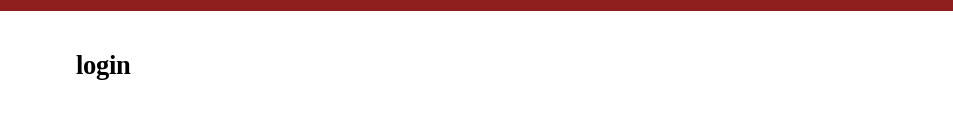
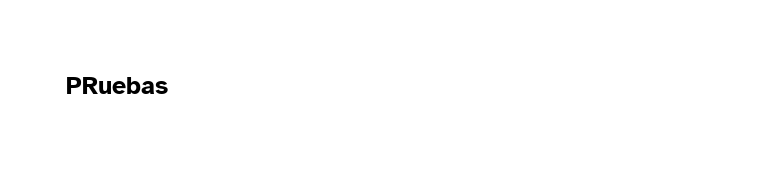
- login
+ PRuebas

